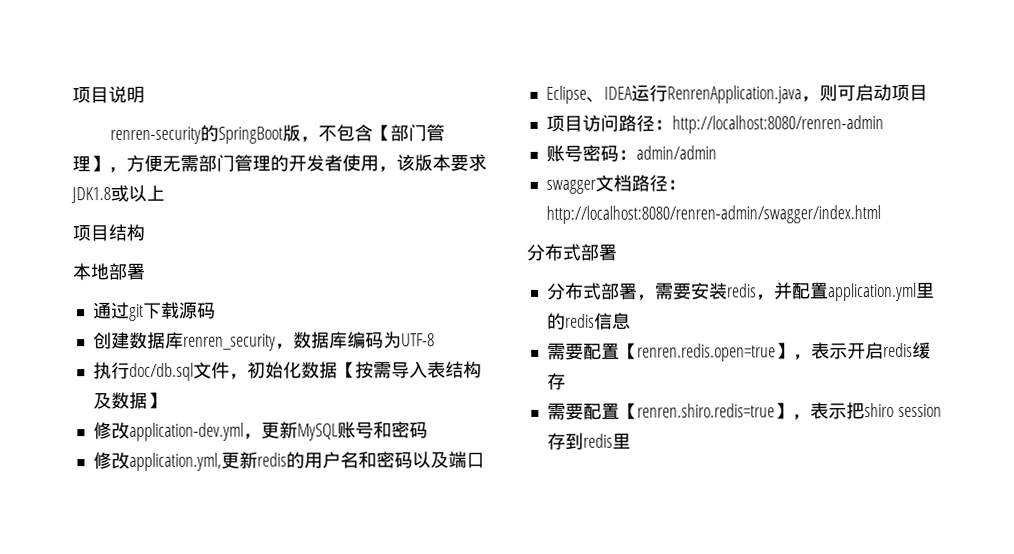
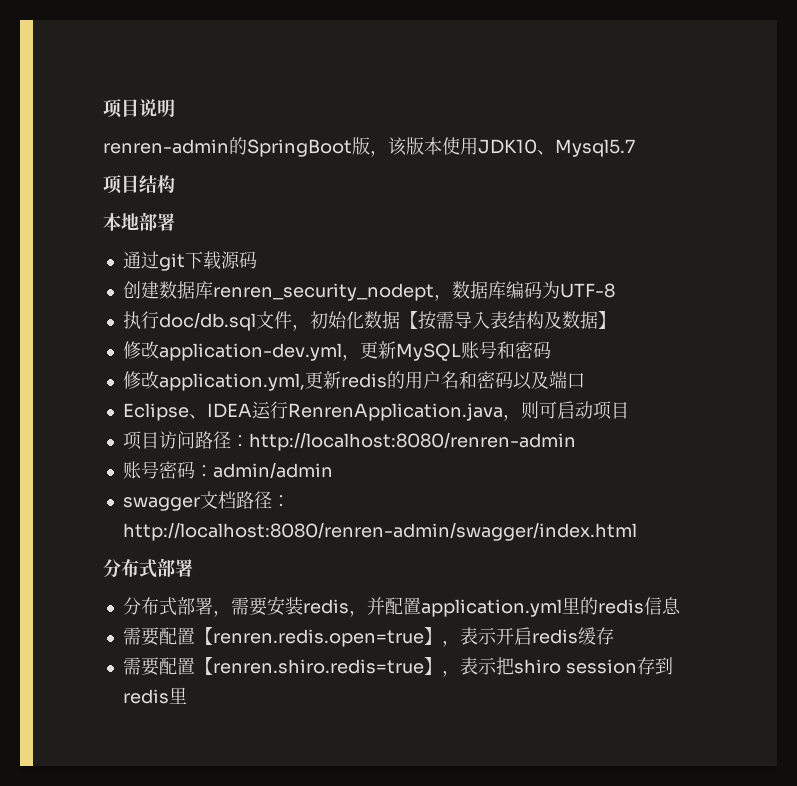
- renren-security的SpringBoot版，不包含【部门管理】，方便无需部门管理的开发者使用，该版本要求JDK1.8或以上
+ renren-admin的SpringBoot版，该版本使用JDK10、Mysql5.7
- 创建数据库renren_security，数据库编码为UTF-8
+ 创建数据库renren_security_nodept，数据库编码为UTF-8

